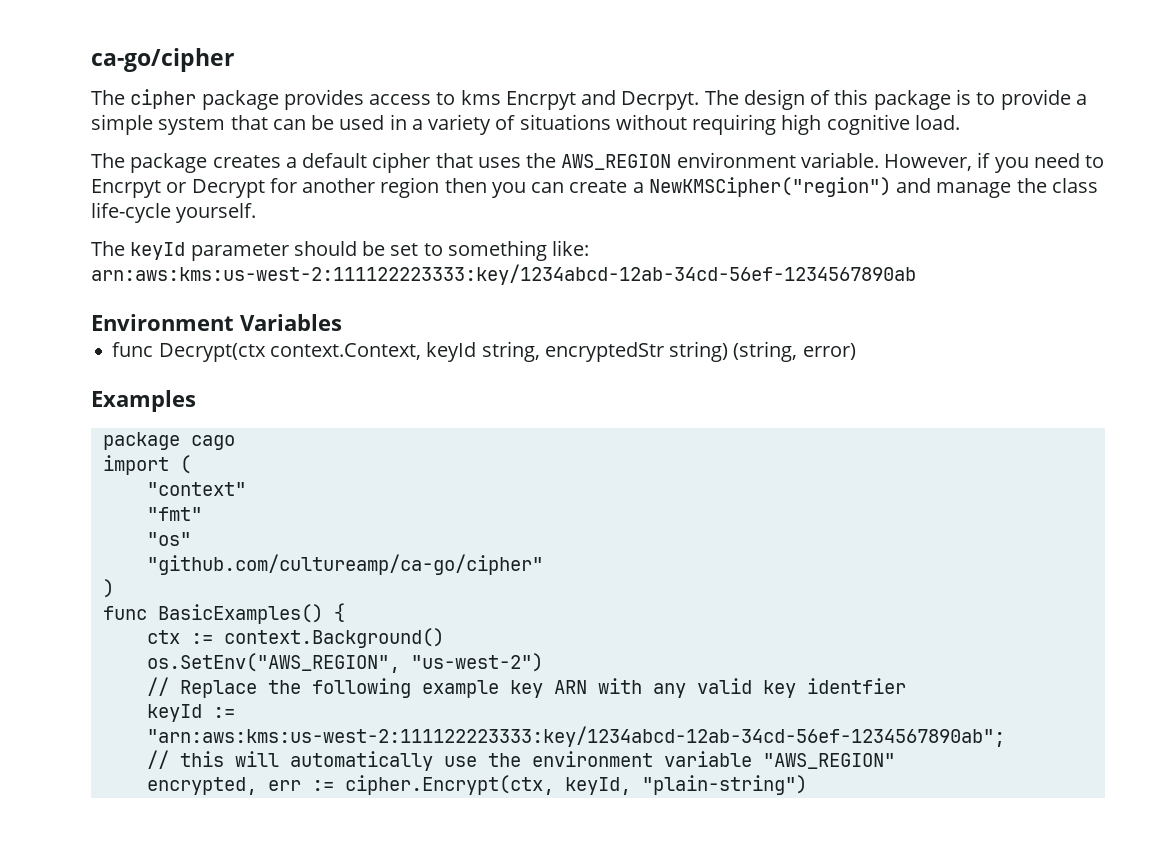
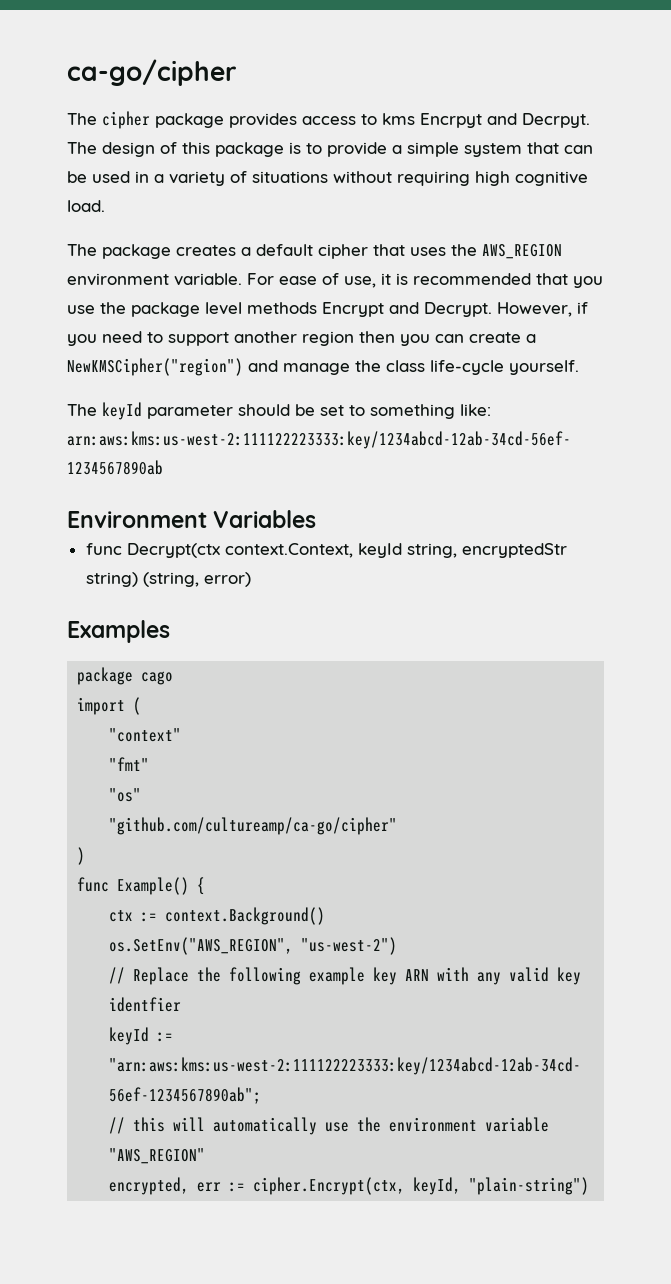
+ For ease of use, it is recommended that you use the package level methods Encrypt and Decrypt.
- However, if you need to Encrpyt or Decrypt for another region then you can create a NewKMSCipher("region") and manage the class life-cycle yourself.
+ However, if you need to support another region then you can create a NewKMSCipher("region") and manage the class life-cycle yourself.
- func BasicExamples() {
+ func Example() {

